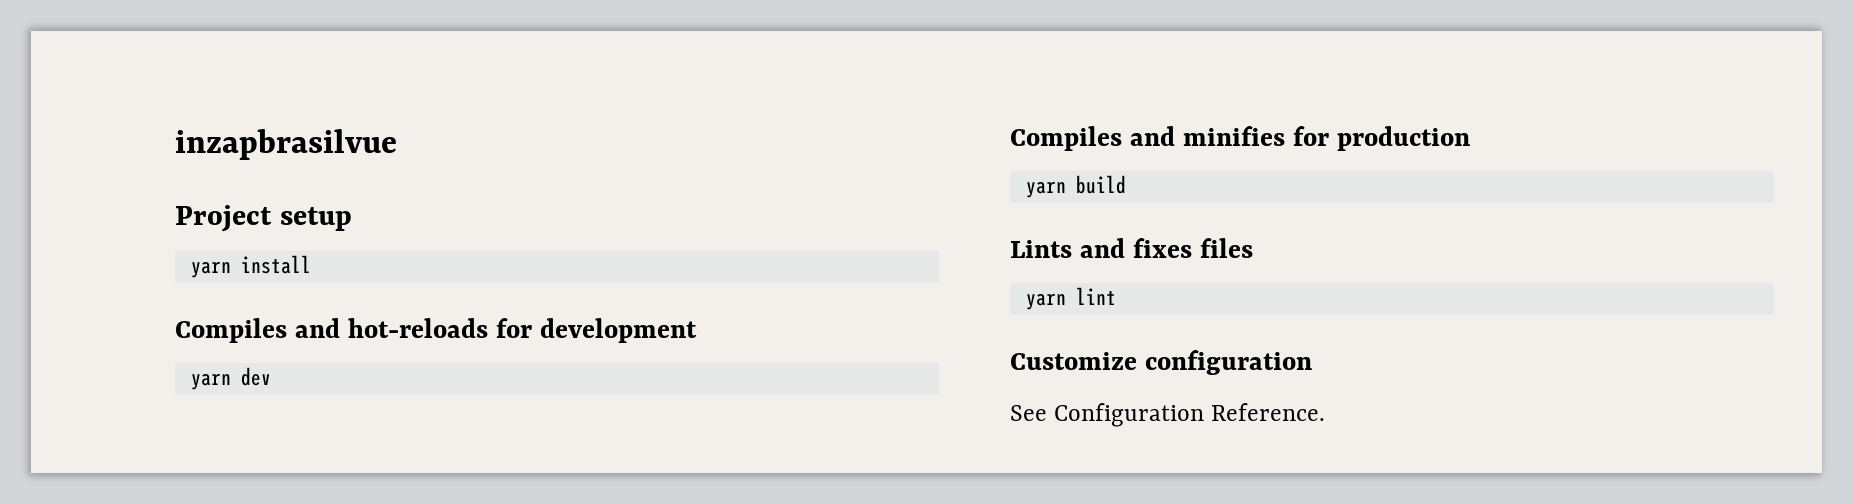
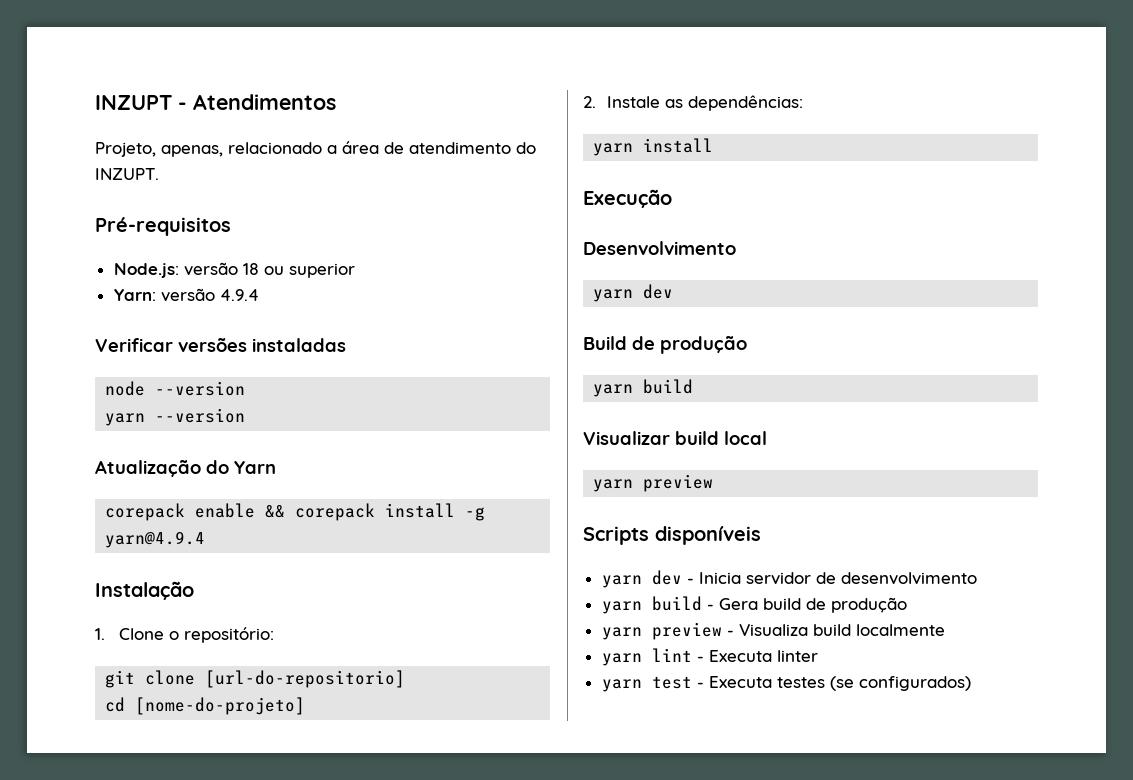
- inzapbrasilvue
- Project setup
+ INZUPT - Atendimentos
+ Projeto, apenas, relacionado a área de atendimento do INZUPT.
+ Pré-requisitos
+ Node.js: versão 18 ou superior
+ Yarn: versão 4.9.4
+ Verificar versões instaladas
+ node --version
+ yarn --version
+ Atualização do Yarn
+ corepack enable && corepack install -g yarn@4.9.4
+ Instalação
+ 1. Clone o repositório:
+ git clone [url-do-repositorio]
+ cd [nome-do-projeto]
+ 2. Instale as dependências:
  yarn install
- Compiles and hot-reloads for development
+ Execução
+ Desenvolvimento
  yarn dev
- Compiles and minifies for production
+ Build de produção
  yarn build
- Lints and fixes files
- yarn lint
- Customize configuration
- See Configuration Reference.
+ Visualizar build local
+ yarn preview
+ Scripts disponíveis
+ yarn dev - Inicia servidor de desenvolvimento
+ yarn build - Gera build de produção
+ yarn preview - Visualiza build localmente
+ yarn lint - Executa linter
+ yarn test - Executa testes (se configurados)

